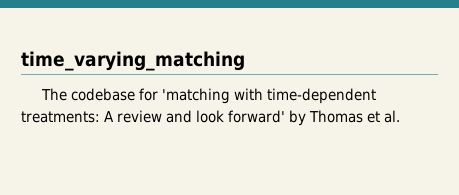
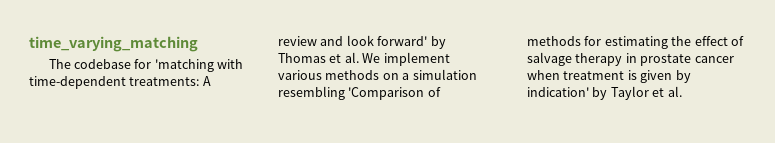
- The codebase for 'matching with time-dependent treatments: A review and look forward' by Thomas et al.
+ The codebase for 'matching with time-dependent treatments: A review and look forward' by Thomas et al. We implement various methods on a simulation resembling 'Comparison of methods for estimating the effect of salvage therapy in prostate cancer when treatment is given by indication' by Taylor et al.

